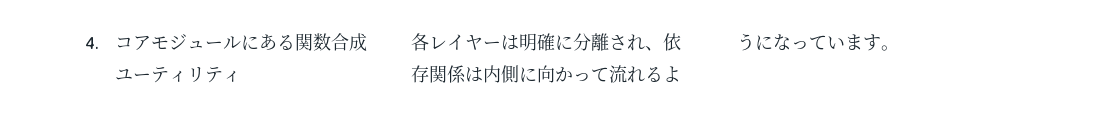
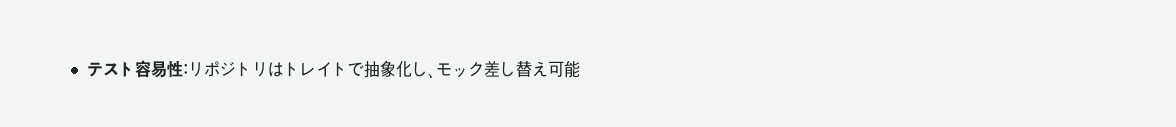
- 4.コアモジュールにある関数合成ユーティリティ
- 各レイヤーは明確に分離され、依存関係は内側に向かって流れるようになっています。
+ テスト容易性:リポジトリはトレイトで抽象化し、モック差し替え可能

